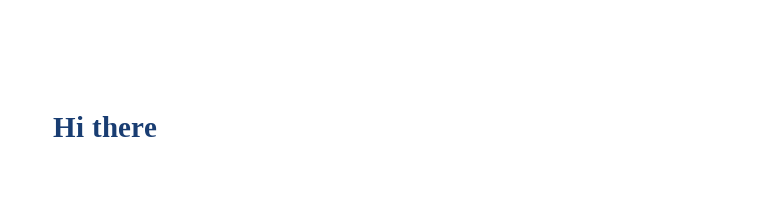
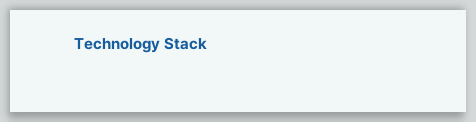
- Hi there
+ Technology Stack

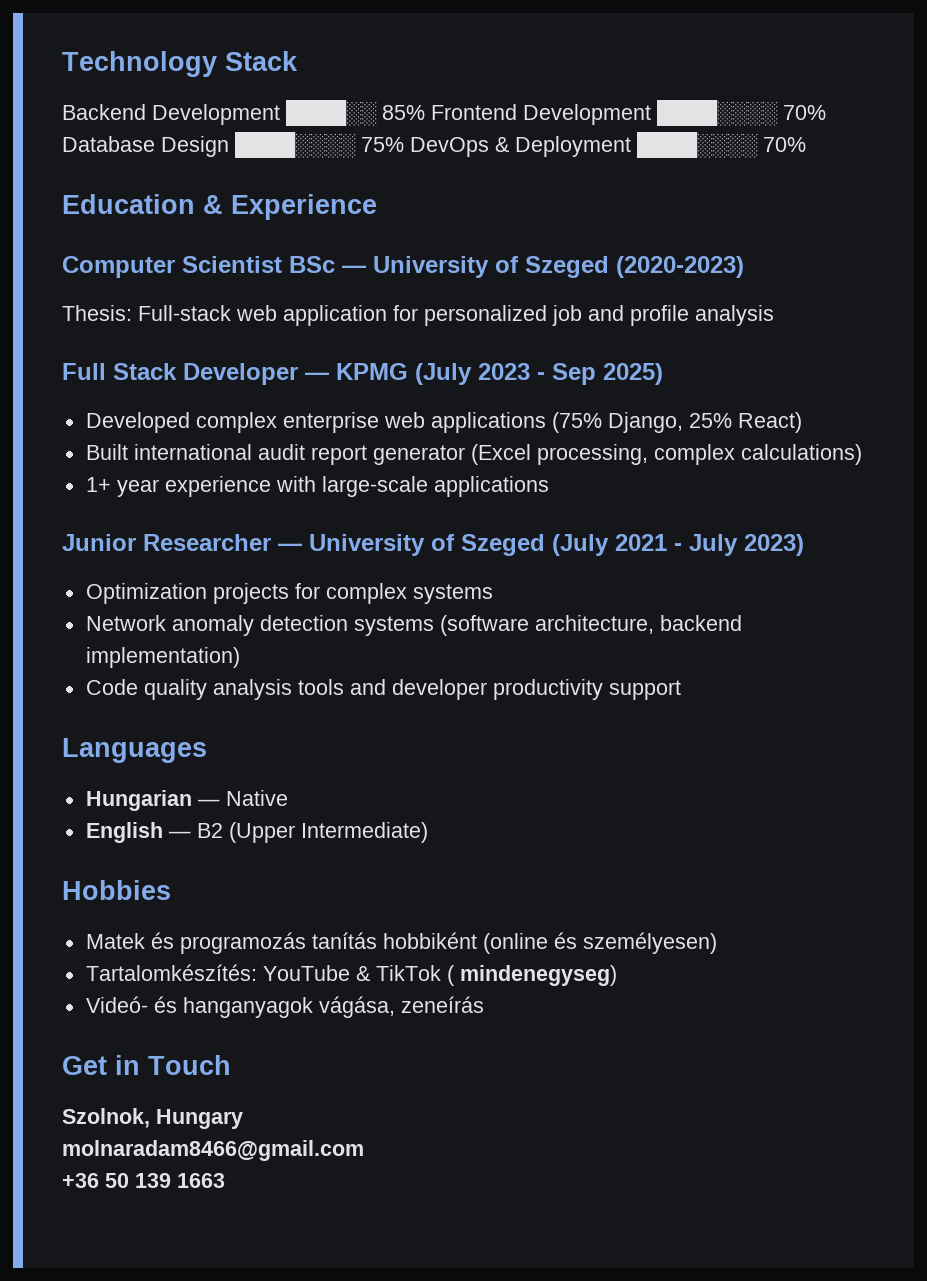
+ Backend Development ████░░ 85% Frontend Development ████░░░░ 70% Database Design ████░░░░ 75% DevOps & Deployment ████░░░░ 70%
+ Education & Experience
+ Computer Scientist BSc — University of Szeged (2020-2023)
+ Thesis: Full-stack web application for personalized job and profile analysis
+ Full Stack Developer — KPMG (July 2023 - Sep 2025)
+ Developed complex enterprise web applications (75% Django, 25% React)
+ Built international audit report generator (Excel processing, complex calculations)
+ 1+ year experience with large-scale applications
+ Junior Researcher — University of Szeged (July 2021 - July 2023)
+ Optimization projects for complex systems
+ Network anomaly detection systems (software architecture, backend implementation)
+ Code quality analysis tools and developer productivity support
+ Languages
+ Hungarian — Native
+ English — B2 (Upper Intermediate)
+ Hobbies
+ Matek és programozás tanítás hobbiként (online és személyesen)
+ Tartalomkészítés: YouTube & TikTok ( mindenegyseg)
+ Videó- és hanganyagok vágása, zeneírás
+ Get in Touch
+ Szolnok, Hungary
+ molnaradam8466@gmail.com
+ +36 50 139 1663

